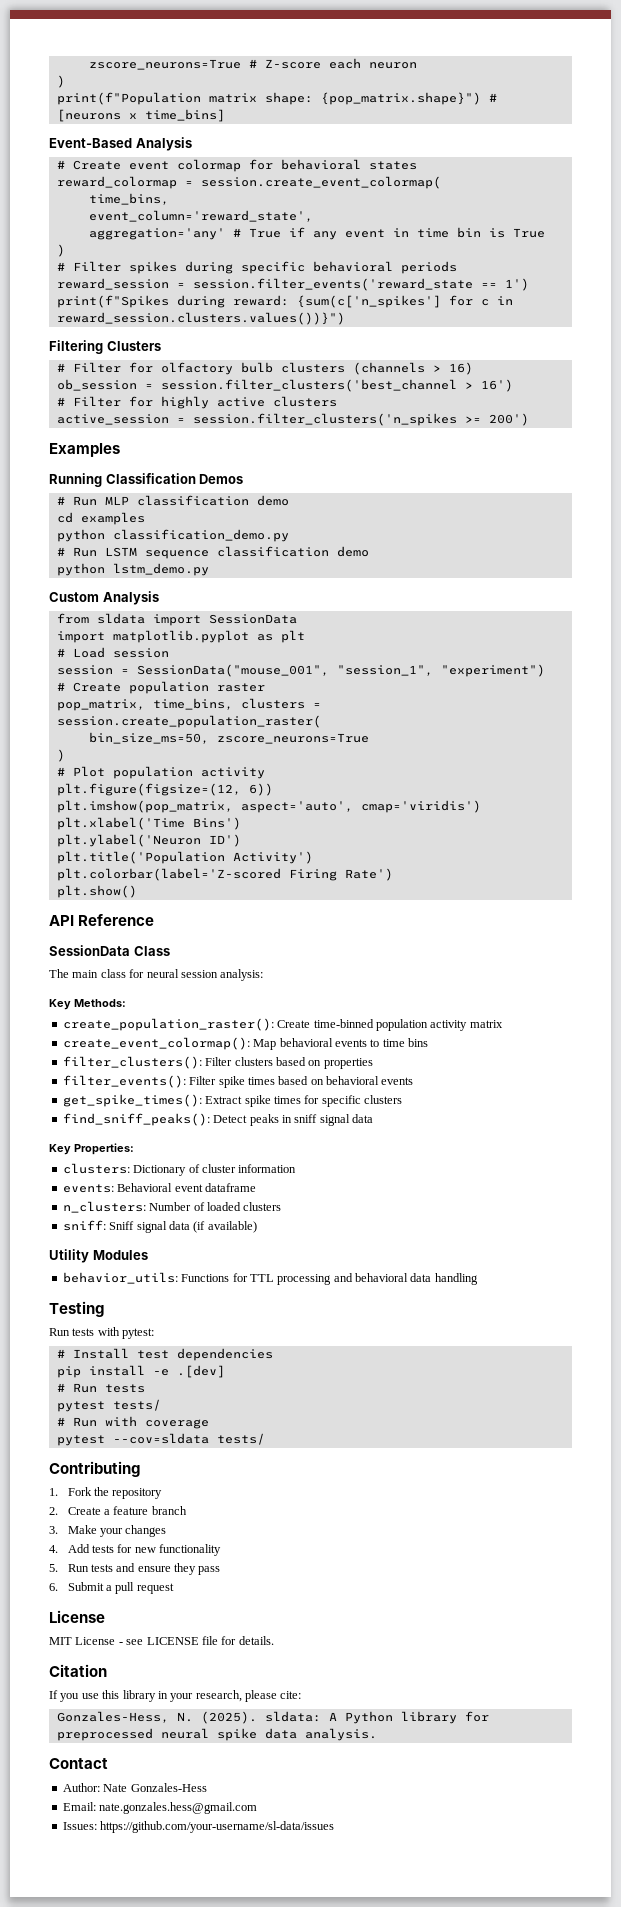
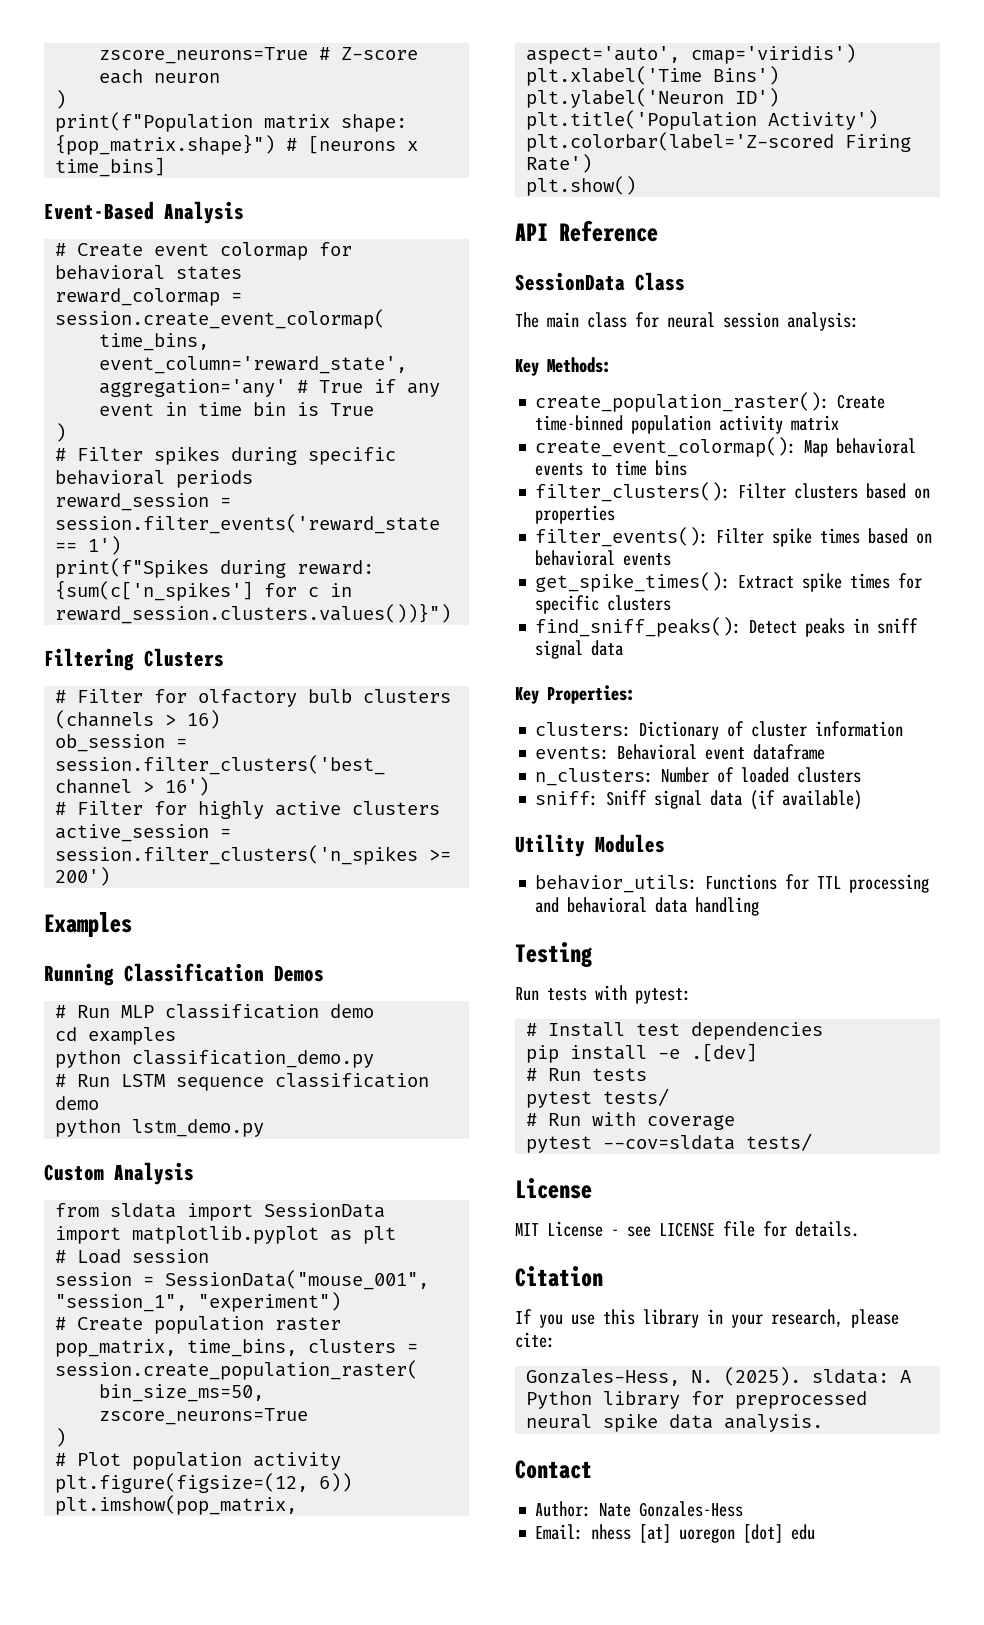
- Contributing
- 1. Fork the repository
- 2. Create a feature branch
- 3. Make your changes
- 4. Add tests for new functionality
- 5. Run tests and ensure they pass
- 6. Submit a pull request
- Email: nate.gonzales.hess@gmail.com
- Issues: https://github.com/your-username/sl-data/issues
+ Email: nhess [at] uoregon [dot] edu

